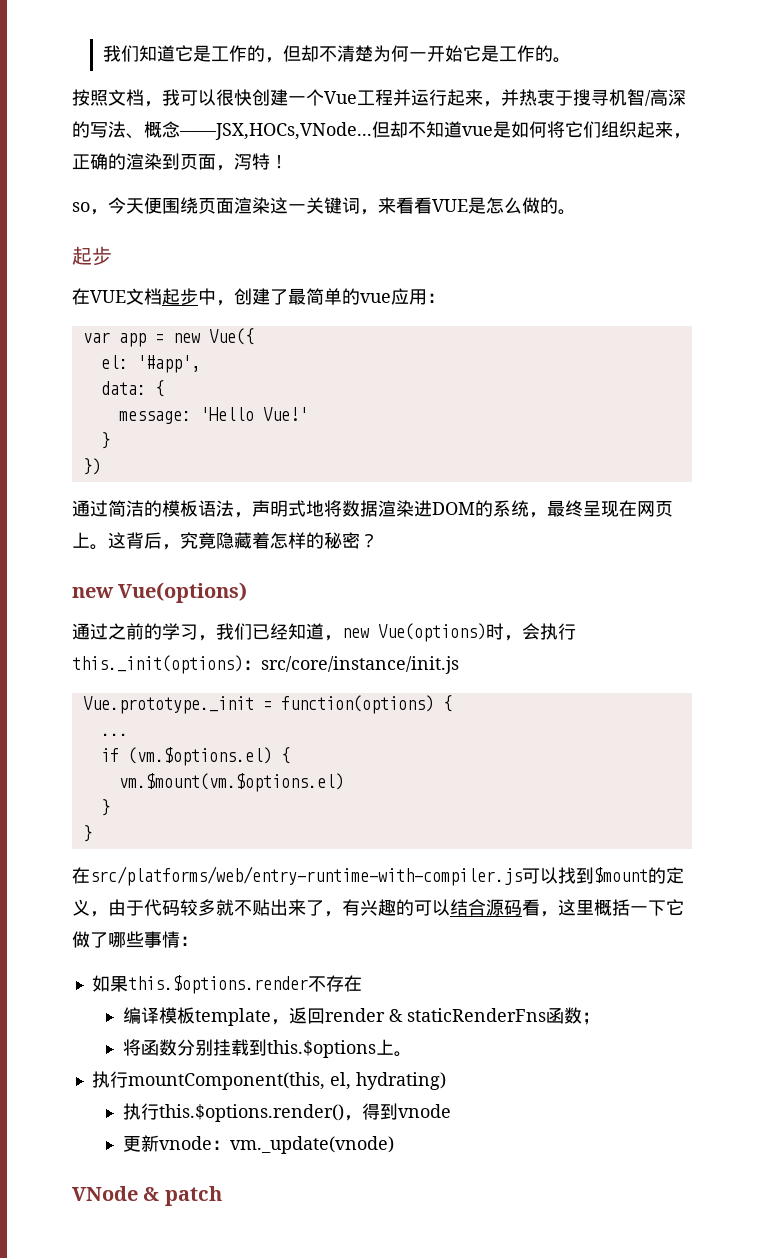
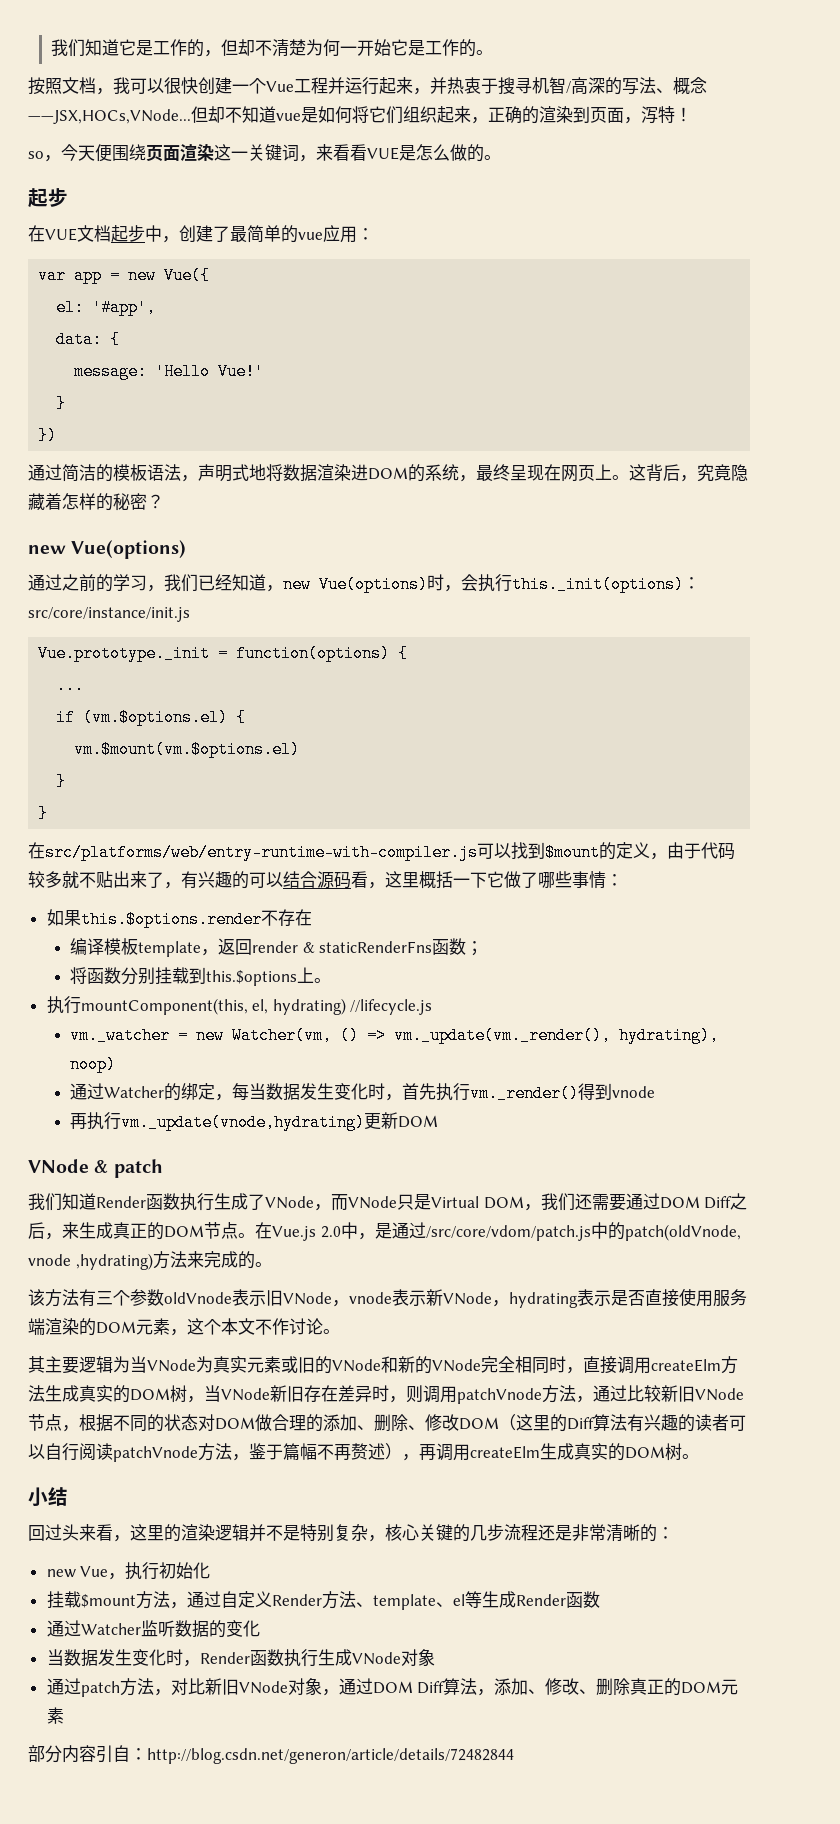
- 执行mountComponent(this, el, hydrating)
- 执行this.$options.render()，得到vnode
- 更新vnode：vm._update(vnode)
+ 执行mountComponent(this, el, hydrating) //lifecycle.js
+ vm._watcher = new Watcher(vm, () => vm._update(vm._render(), hydrating), noop)
+ 通过Watcher的绑定，每当数据发生变化时，首先执行vm._render()得到vnode
+ 再执行vm._update(vnode,hydrating)更新DOM
  VNode & patch
+ 我们知道Render函数执行生成了VNode，而VNode只是Virtual DOM，我们还需要通过DOM Diff之后，来生成真正的DOM节点。在Vue.js 2.0中，是通过/src/core/vdom/patch.js中的patch(oldVnode, vnode ,hydrating)方法来完成的。
+ 该方法有三个参数oldVnode表示旧VNode，vnode表示新VNode，hydrating表示是否直接使用服务端渲染的DOM元素，这个本文不作讨论。
+ 其主要逻辑为当VNode为真实元素或旧的VNode和新的VNode完全相同时，直接调用createElm方法生成真实的DOM树，当VNode新旧存在差异时，则调用patchVnode方法，通过比较新旧VNode节点，根据不同的状态对DOM做合理的添加、删除、修改DOM（这里的Diff算法有兴趣的读者可以自行阅读patchVnode方法，鉴于篇幅不再赘述），再调用createElm生成真实的DOM树。
+ 小结
+ 回过头来看，这里的渲染逻辑并不是特别复杂，核心关键的几步流程还是非常清晰的：
+ new Vue，执行初始化
+ 挂载$mount方法，通过自定义Render方法、template、el等生成Render函数
+ 通过Watcher监听数据的变化
+ 当数据发生变化时，Render函数执行生成VNode对象
+ 通过patch方法，对比新旧VNode对象，通过DOM Diff算法，添加、修改、删除真正的DOM元素
+ 部分内容引自：http://blog.csdn.net/generon/article/details/72482844

